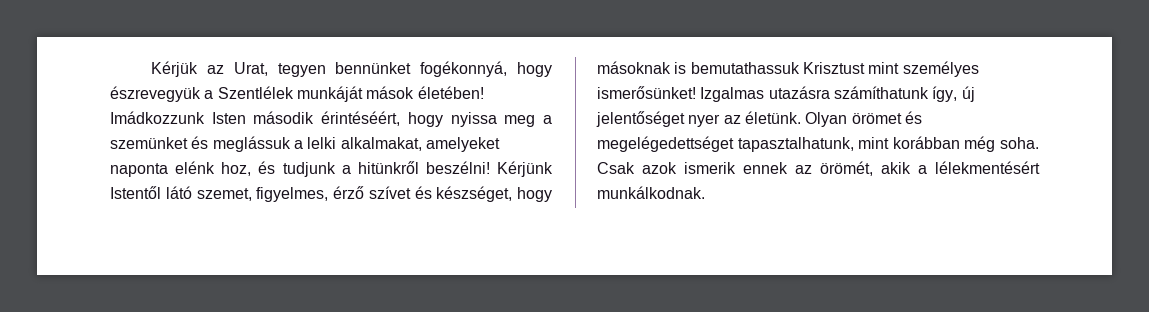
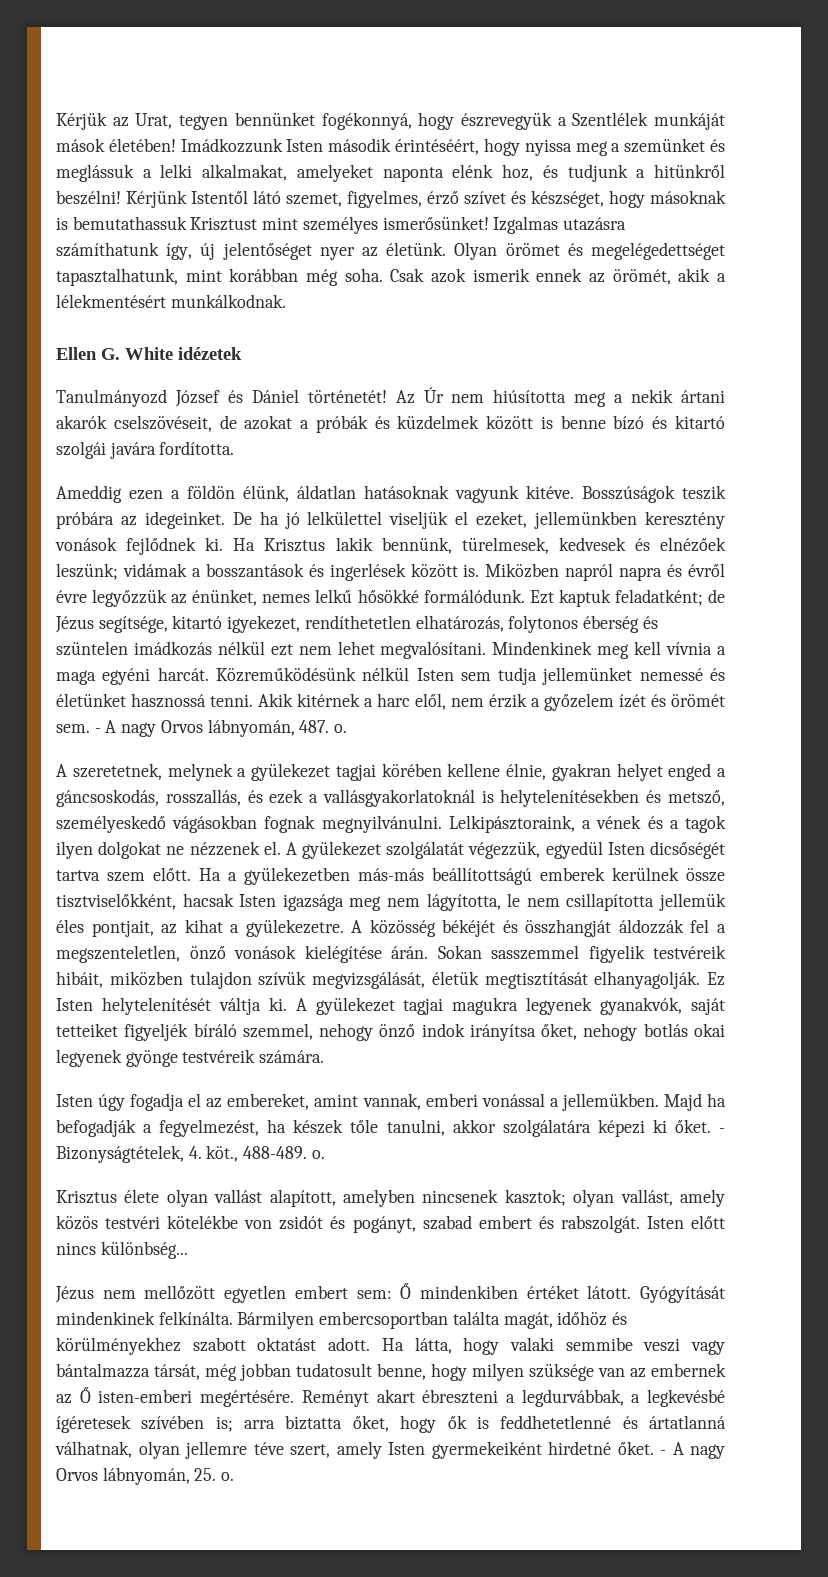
+ Ellen G. White idézetek
+ Tanulmányozd József és Dániel történetét! Az Úr nem hiúsította meg a nekik ártani akarók cselszövéseit, de azokat a próbák és küzdelmek között is benne bízó és kitartó szolgái javára fordította.
+ Ameddig ezen a földön élünk, áldatlan hatásoknak vagyunk kitéve. Bosszúságok teszik próbára az idegeinket. De ha jó lelkülettel viseljük el ezeket, jellemünkben keresztény vonások fejlődnek ki. Ha Krisztus lakik bennünk, türelmesek, kedvesek és elnézőek leszünk; vidámak a bosszantások és ingerlések között is. Miközben napról napra és évről évre legyőzzük az énünket, nemes lelkű hősökké formálódunk. Ezt kaptuk feladatként; de Jézus segítsége, kitartó igyekezet, rendíthetetlen elhatározás, folytonos éberség és szüntelen imádkozás nélkül ezt nem lehet megvalósítani. Mindenkinek meg kell vívnia a maga egyéni harcát. Közreműködésünk nélkül Isten sem tudja jellemünket nemessé és életünket hasznossá tenni. Akik kitérnek a harc elől, nem érzik a győzelem ízét és örömét sem. - A nagy Orvos lábnyomán, 487. o.
+ A szeretetnek, melynek a gyülekezet tagjai körében kellene élnie, gyakran helyet enged a gáncsoskodás, rosszallás, és ezek a vallásgyakorlatoknál is helytelenítésekben és metsző, személyeskedő vágásokban fognak megnyilvánulni. Lelkipásztoraink, a vének és a tagok ilyen dolgokat ne nézzenek el. A gyülekezet szolgálatát végezzük, egyedül Isten dicsőségét tartva szem előtt. Ha a gyülekezetben más-más beállítottságú emberek kerülnek össze tisztviselőkként, hacsak Isten igazsága meg nem lágyította, le nem csillapította jellemük éles pontjait, az kihat a gyülekezetre. A közösség békéjét és összhangját áldozzák fel a megszenteletlen, önző vonások kielégítése árán. Sokan sasszemmel figyelik testvéreik hibáit, miközben tulajdon szívük megvizsgálását, életük megtisztítását elhanyagolják. Ez Isten helytelenítését váltja ki. A gyülekezet tagjai magukra legyenek gyanakvók, saját tetteiket figyeljék bíráló szemmel, nehogy önző indok irányítsa őket, nehogy botlás okai legyenek gyönge testvéreik számára.
+ Isten úgy fogadja el az embereket, amint vannak, emberi vonással a jellemükben. Majd ha befogadják a fegyelmezést, ha készek tőle tanulni, akkor szolgálatára képezi ki őket. - Bizonyságtételek, 4. köt., 488-489. o.
+ Krisztus élete olyan vallást alapított, amelyben nincsenek kasztok; olyan vallást, amely közös testvéri kötelékbe von zsidót és pogányt, szabad embert és rabszolgát. Isten előtt nincs különbség...
+ Jézus nem mellőzött egyetlen embert sem: Ő mindenkiben értéket látott. Gyógyítását mindenkinek felkínálta. Bármilyen embercsoportban találta magát, időhöz és körülményekhez szabott oktatást adott. Ha látta, hogy valaki semmibe veszi vagy bántalmazza társát, még jobban tudatosult benne, hogy milyen szüksége van az embernek az Ő isten-emberi megértésére. Reményt akart ébreszteni a legdurvábbak, a legkevésbé ígéretesek szívében is; arra biztatta őket, hogy ők is feddhetetlenné és ártatlanná válhatnak, olyan jellemre téve szert, amely Isten gyermekeiként hirdetné őket. - A nagy Orvos lábnyomán, 25. o.

